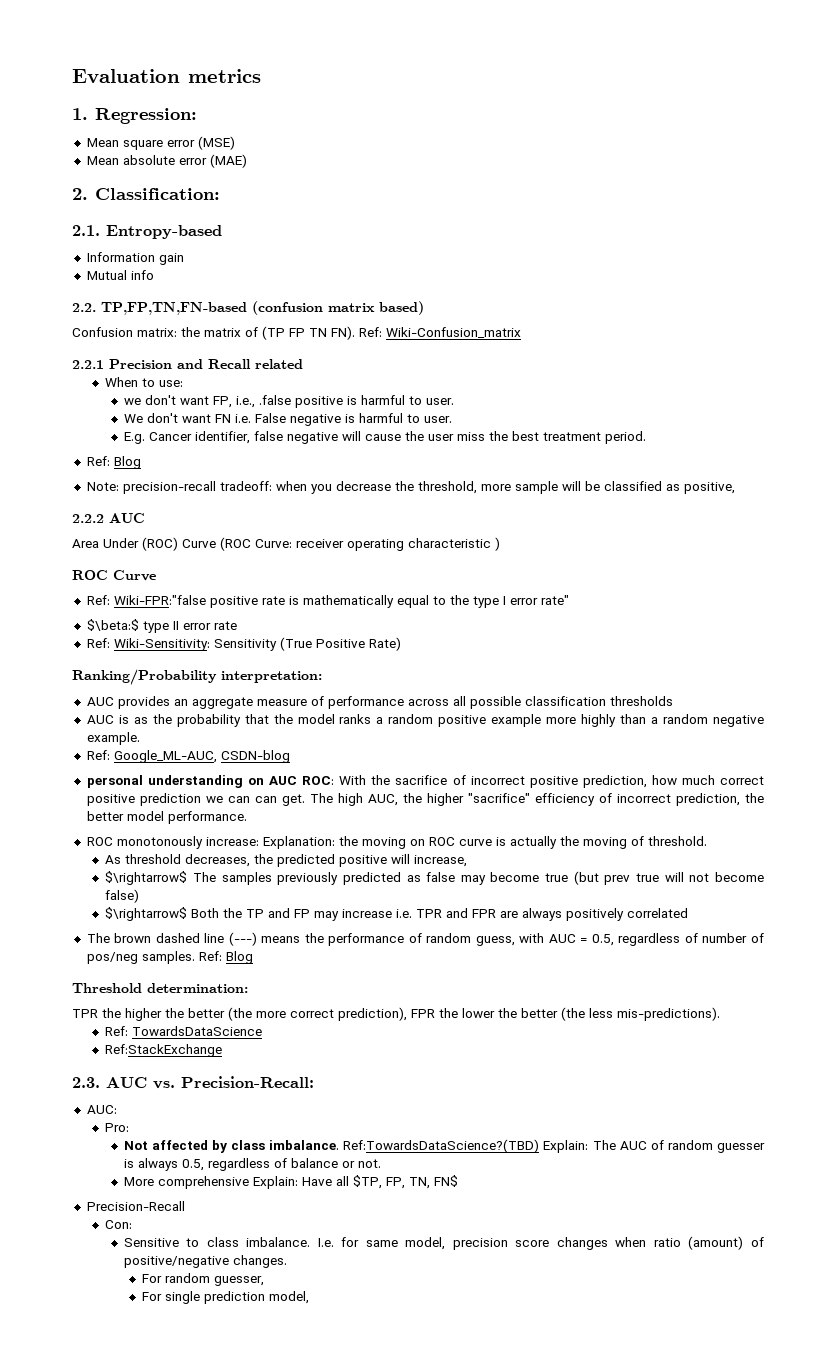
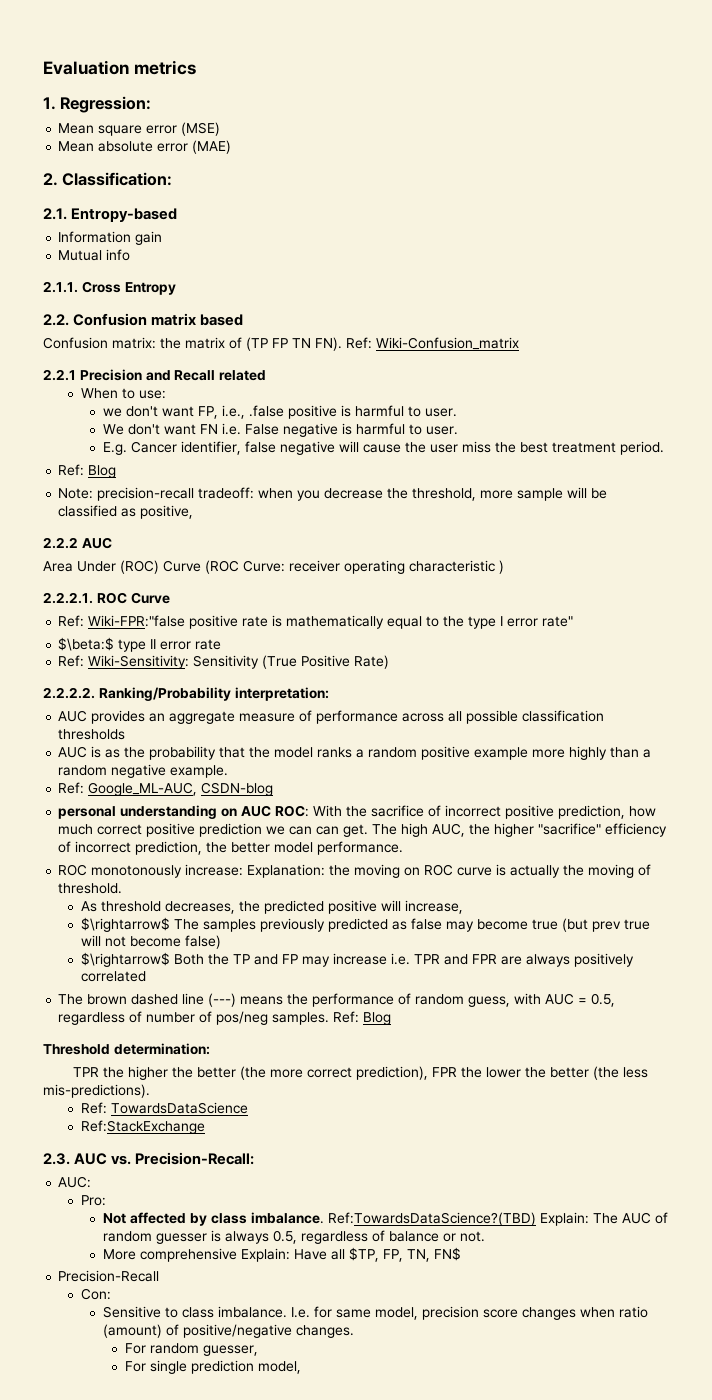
- 2.2. TP,FP,TN,FN-based (confusion matrix based)
+ 2.1.1. Cross Entropy
+ 2.2. Confusion matrix based
- ROC Curve
+ 2.2.2.1. ROC Curve
- Ranking/Probability interpretation:
+ 2.2.2.2. Ranking/Probability interpretation:

